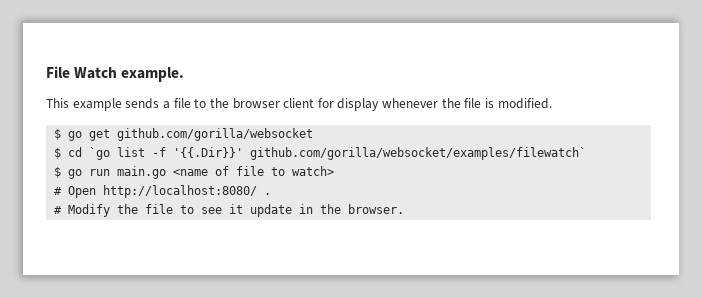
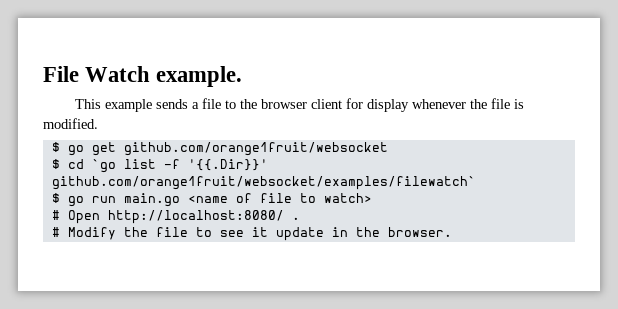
- $ go get github.com/gorilla/websocket
+ $ go get github.com/orange1fruit/websocket
- $ cd `go list -f '{{.Dir}}' github.com/gorilla/websocket/examples/filewatch`
+ $ cd `go list -f '{{.Dir}}' github.com/orange1fruit/websocket/examples/filewatch`

